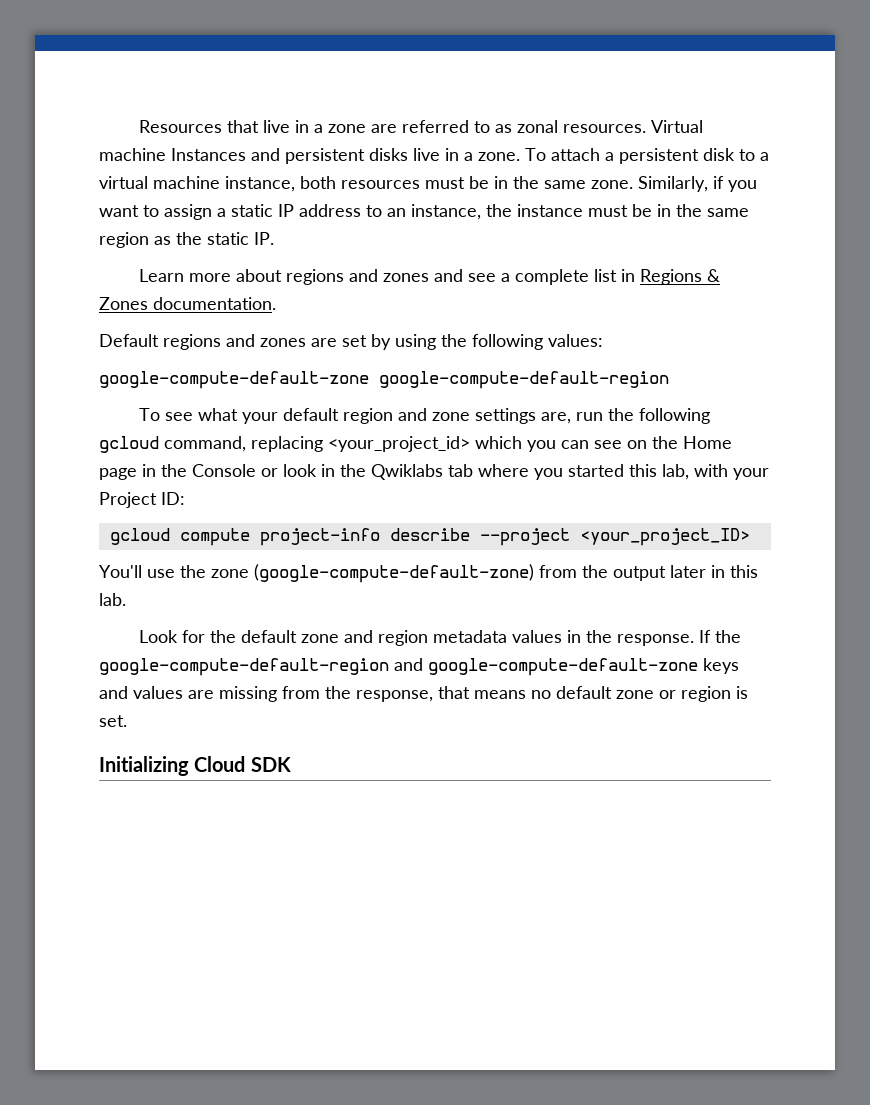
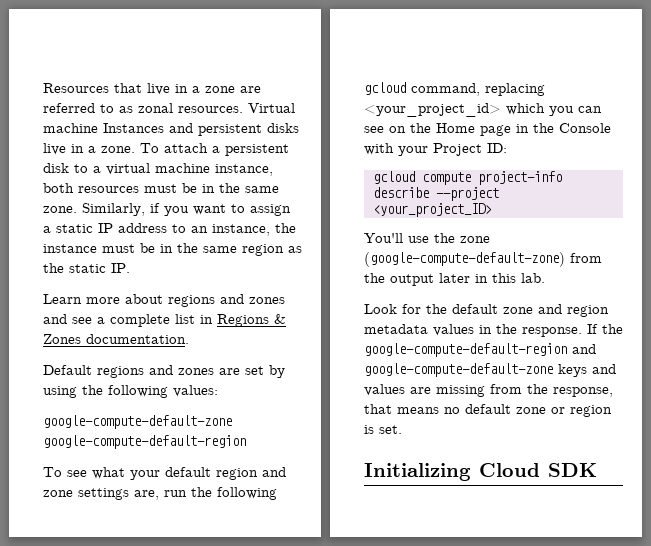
- To see what your default region and zone settings are, run the following gcloud command, replacing <your_project_id> which you can see on the Home page in the Console or look in the Qwiklabs tab where you started this lab, with your Project ID:
+ To see what your default region and zone settings are, run the following gcloud command, replacing <your_project_id> which you can see on the Home page in the Console with your Project ID:

